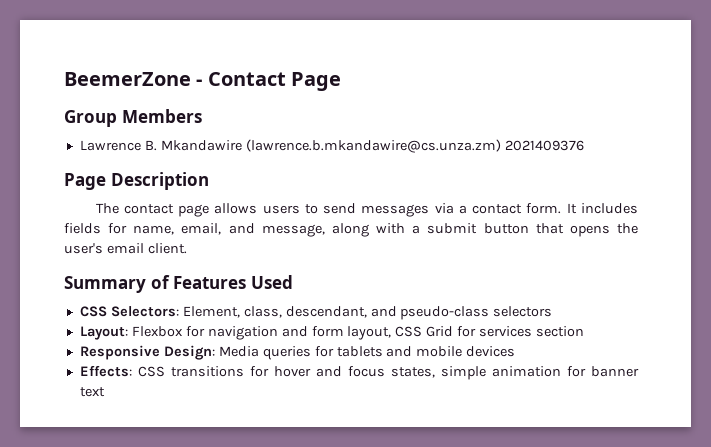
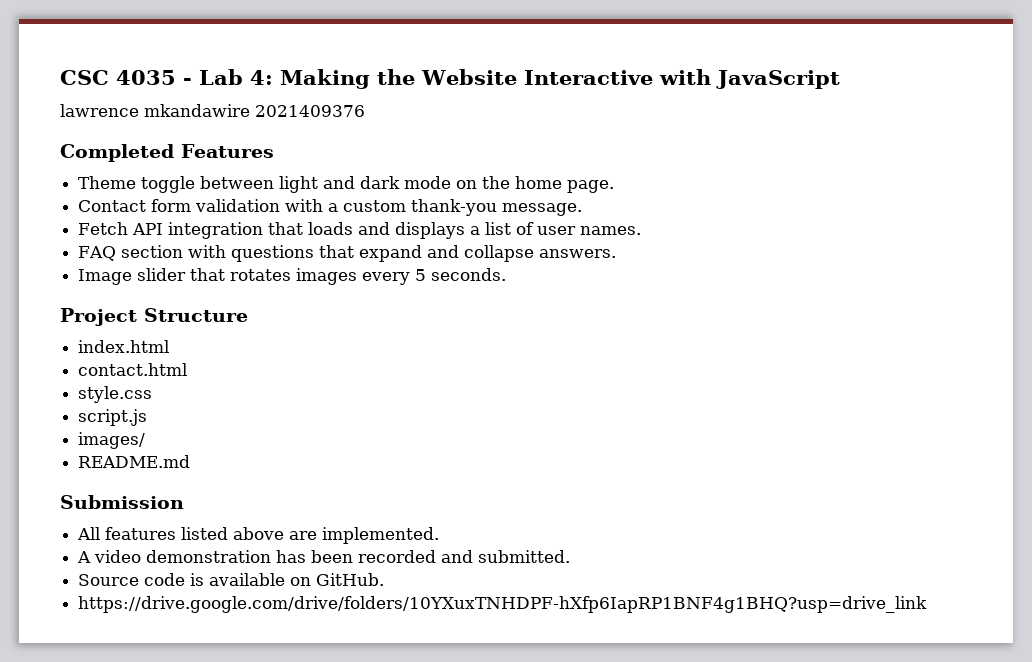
- BeemerZone - Contact Page
- Group Members
- Lawrence B. Mkandawire (lawrence.b.mkandawire@cs.unza.zm) 2021409376
- Page Description
- The contact page allows users to send messages via a contact form. It includes fields for name, email, and message, along with a submit button that opens the user's email client.
- Summary of Features Used
- CSS Selectors: Element, class, descendant, and pseudo-class selectors
- Layout: Flexbox for navigation and form layout, CSS Grid for services section
- Responsive Design: Media queries for tablets and mobile devices
- Effects: CSS transitions for hover and focus states, simple animation for banner text
+ CSC 4035 - Lab 4: Making the Website Interactive with JavaScript
+ lawrence mkandawire 2021409376
+ Completed Features
+ Theme toggle between light and dark mode on the home page.
+ Contact form validation with a custom thank-you message.
+ Fetch API integration that loads and displays a list of user names.
+ FAQ section with questions that expand and collapse answers.
+ Image slider that rotates images every 5 seconds.
+ Project Structure
+ index.html
+ contact.html
+ style.css
+ script.js
+ images/
+ README.md
+ Submission
+ All features listed above are implemented.
+ A video demonstration has been recorded and submitted.
+ Source code is available on GitHub.
+ https://drive.google.com/drive/folders/10YXuxTNHDPF-hXfp6IapRP1BNF4g1BHQ?usp=drive_link

